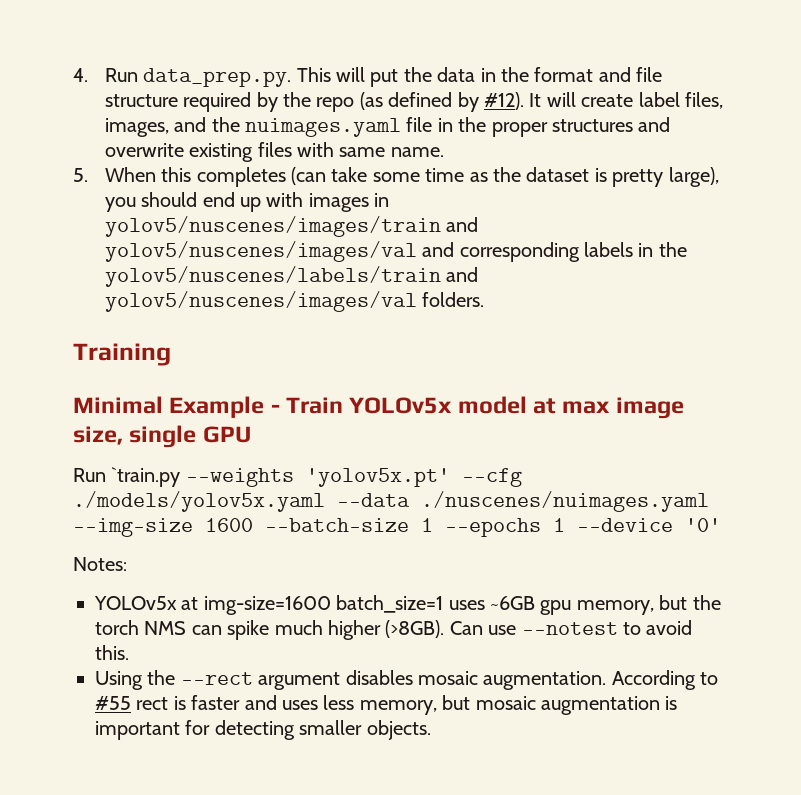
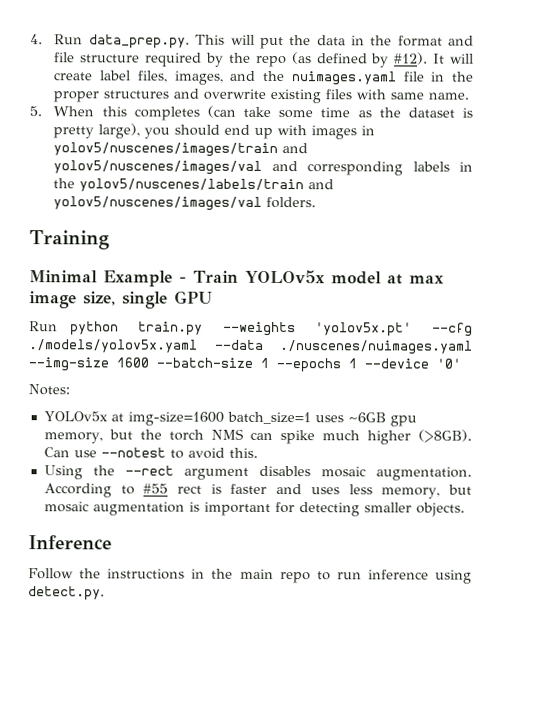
- Run `train.py --weights 'yolov5x.pt' --cfg ./models/yolov5x.yaml --data ./nuscenes/nuimages.yaml --img-size 1600 --batch-size 1 --epochs 1 --device '0'
+ Run python train.py --weights 'yolov5x.pt' --cfg ./models/yolov5x.yaml --data ./nuscenes/nuimages.yaml --img-size 1600 --batch-size 1 --epochs 1 --device '0'
+ Inference
+ Follow the instructions in the main repo to run inference using detect.py.

